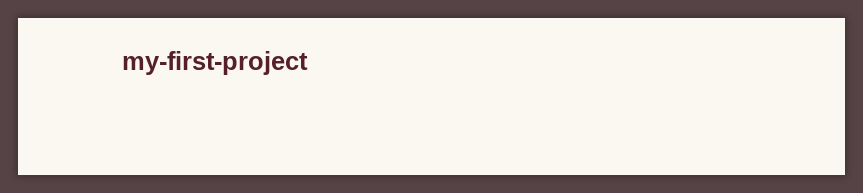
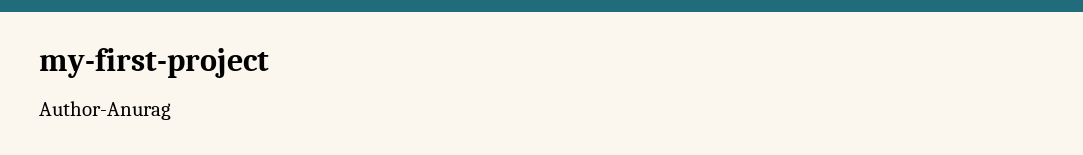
+ Author-Anurag

